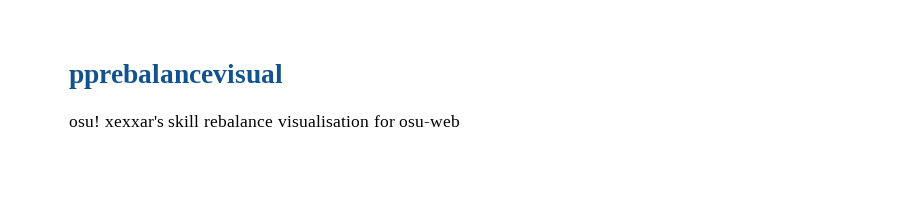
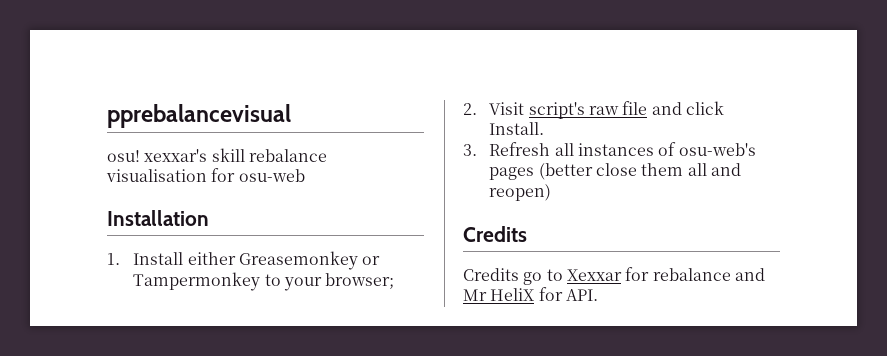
+ Installation
+ 1. Install either Greasemonkey or Tampermonkey to your browser;
+ 2. Visit script's raw file and click Install.
+ 3. Refresh all instances of osu-web's pages (better close them all and reopen)
+ Credits
+ Credits go to Xexxar for rebalance and Mr HeliX for API.

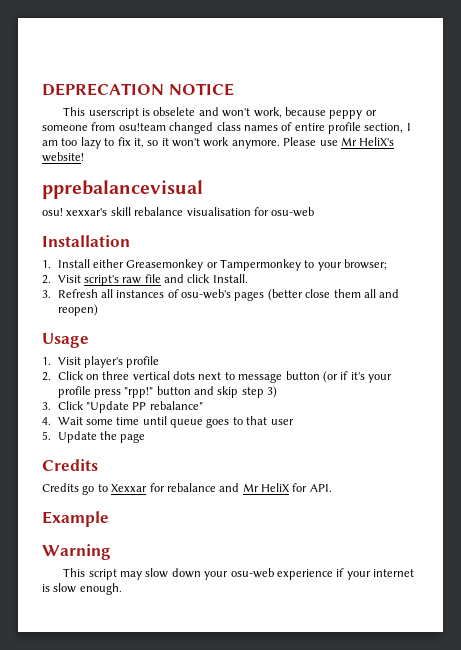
+ DEPRECATION NOTICE
+ This userscript is obselete and won't work, because peppy or someone from osu!team changed class names of entire profile section, I am too lazy to fix it, so it won't work anymore. Please use Mr HeliX's website!
+ Usage
+ 1. Visit player's profile
+ 2. Click on three vertical dots next to message button (or if it's your profile press "rpp!" button and skip step 3)
+ 3. Click "Update PP rebalance"
+ 4. Wait some time until queue goes to that user
+ 5. Update the page
+ Example
+ Warning
+ This script may slow down your osu-web experience if your internet is slow enough.

